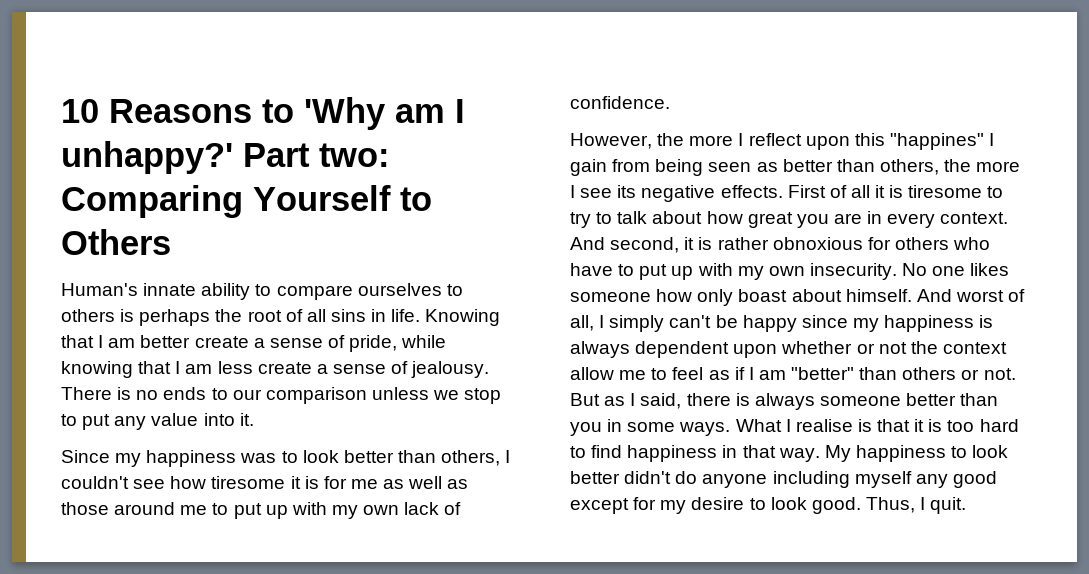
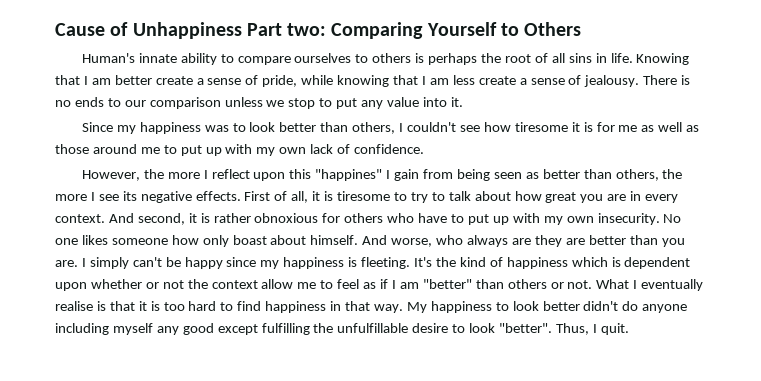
- 10 Reasons to 'Why am I unhappy?' Part two: Comparing Yourself to Others
+ Cause of Unhappiness Part two: Comparing Yourself to Others
- First of all it is tiresome to try to talk about how great you are in every context.
+ First of all, it is tiresome to try to talk about how great you are in every context.
- And worst of all, I simply can't be happy since my happiness is always dependent upon whether or not the context allow me to feel as if I am "better" than others or not.
+ And worse, who always are they are better than you are. I simply can't be happy since my happiness is fleeting. It's the kind of happiness which is dependent upon whether or not the context allow me to feel as if I am "better" than others or not.
- But as I said, there is always someone better than you in some ways.
- What I realise is that it is too hard to find happiness in that way.
+ What I eventually realise is that it is too hard to find happiness in that way.
- My happiness to look better didn't do anyone including myself any good except for my desire to look good.
+ My happiness to look better didn't do anyone including myself any good except fulfilling the unfulfillable desire to look "better".

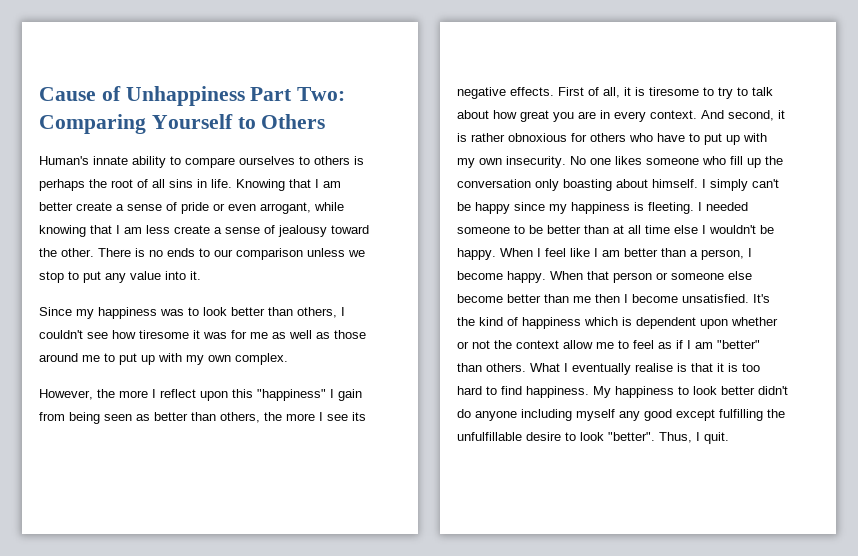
- Cause of Unhappiness Part two: Comparing Yourself to Others
+ Cause of Unhappiness Part Two: Comparing Yourself to Others
- Knowing that I am better create a sense of pride, while knowing that I am less create a sense of jealousy.
+ Knowing that I am better create a sense of pride or even arrogant, while knowing that I am less create a sense of jealousy toward the other.
- Since my happiness was to look better than others, I couldn't see how tiresome it is for me as well as those around me to put up with my own lack of confidence.
+ Since my happiness was to look better than others, I couldn't see how tiresome it was for me as well as those around me to put up with my own complex.
- However, the more I reflect upon this "happines" I gain from being seen as better than others, the more I see its negative effects.
+ However, the more I reflect upon this "happiness" I gain from being seen as better than others, the more I see its negative effects.
- No one likes someone how only boast about himself. And worse, who always are they are better than you are.
+ No one likes someone who fill up the conversation only boasting about himself.
+ I needed someone to be better than at all time else I wouldn't be happy. When I feel like I am better than a person, I become happy. When that person or someone else become better than me then I become unsatisfied.
- It's the kind of happiness which is dependent upon whether or not the context allow me to feel as if I am "better" than others or not.
+ It's the kind of happiness which is dependent upon whether or not the context allow me to feel as if I am "better" than others.
- What I eventually realise is that it is too hard to find happiness in that way.
+ What I eventually realise is that it is too hard to find happiness.

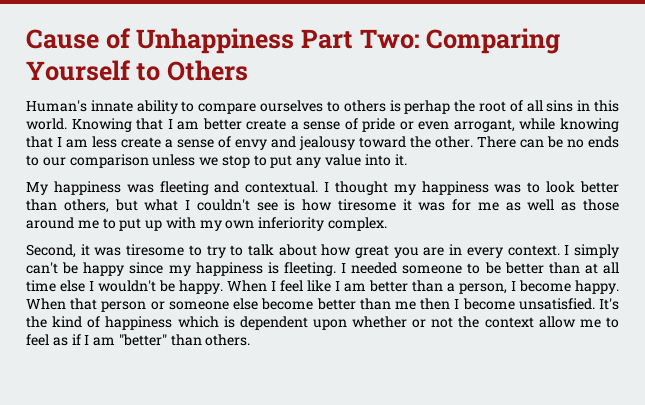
- Human's innate ability to compare ourselves to others is perhaps the root of all sins in life.
+ Human's innate ability to compare ourselves to others is perhap the root of all sins in this world.
- Knowing that I am better create a sense of pride or even arrogant, while knowing that I am less create a sense of jealousy toward the other.
+ Knowing that I am better create a sense of pride or even arrogant, while knowing that I am less create a sense of envy and jealousy toward the other.
- There is no ends to our comparison unless we stop to put any value into it.
+ There can be no ends to our comparison unless we stop to put any value into it.
- Since my happiness was to look better than others, I couldn't see how tiresome it was for me as well as those around me to put up with my own complex.
+ My happiness was fleeting and contextual. I thought my happiness was to look better than others, but what I couldn't see is how tiresome it was for me as well as those around me to put up with my own inferiority complex.
- However, the more I reflect upon this "happiness" I gain from being seen as better than others, the more I see its negative effects. First of all, it is tiresome to try to talk about how great you are in every context.
+ Second, it was tiresome to try to talk about how great you are in every context.
- And second, it is rather obnoxious for others who have to put up with my own insecurity. No one likes someone who fill up the conversation only boasting about himself.
- What I eventually realise is that it is too hard to find happiness. My happiness to look better didn't do anyone including myself any good except fulfilling the unfulfillable desire to look "better". Thus, I quit.

